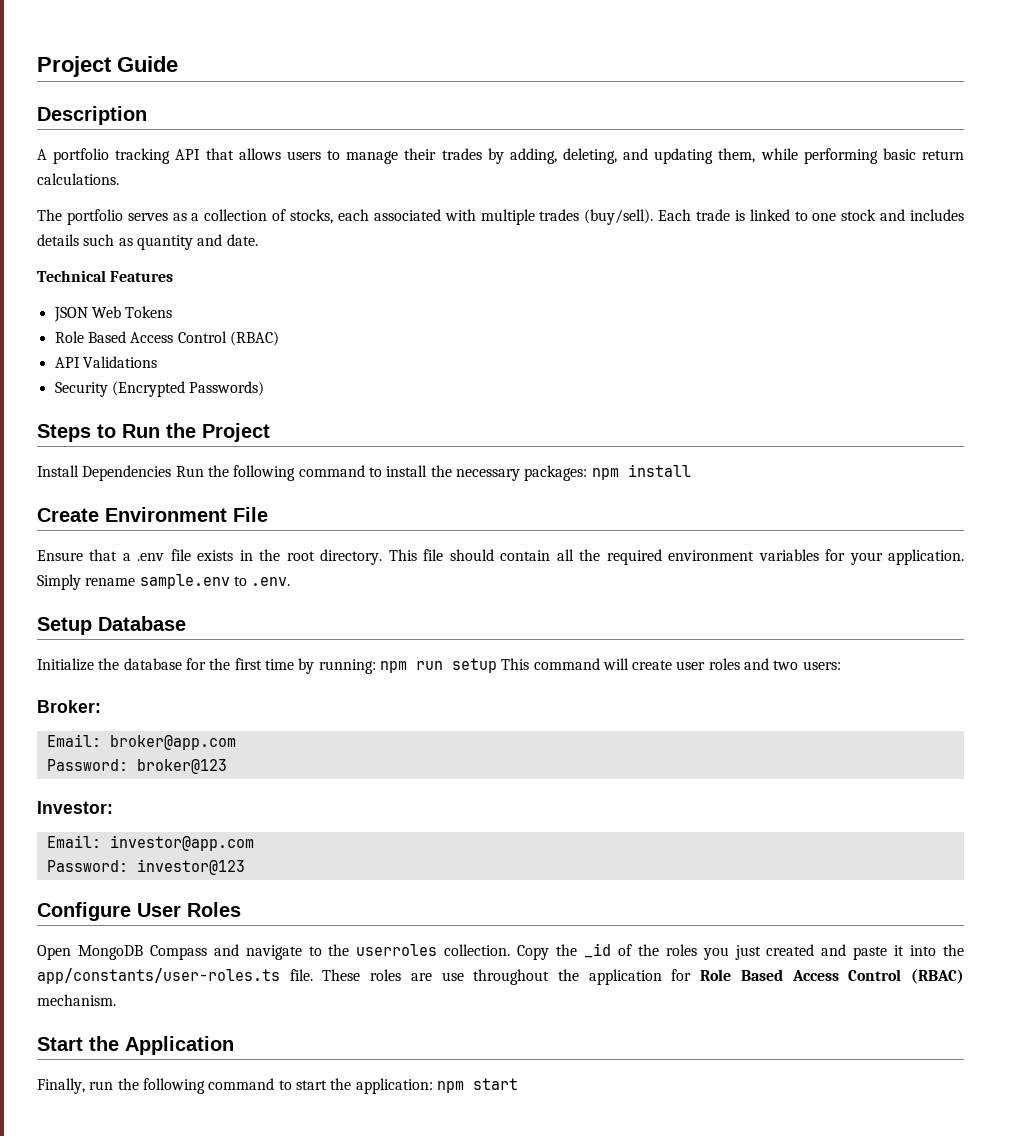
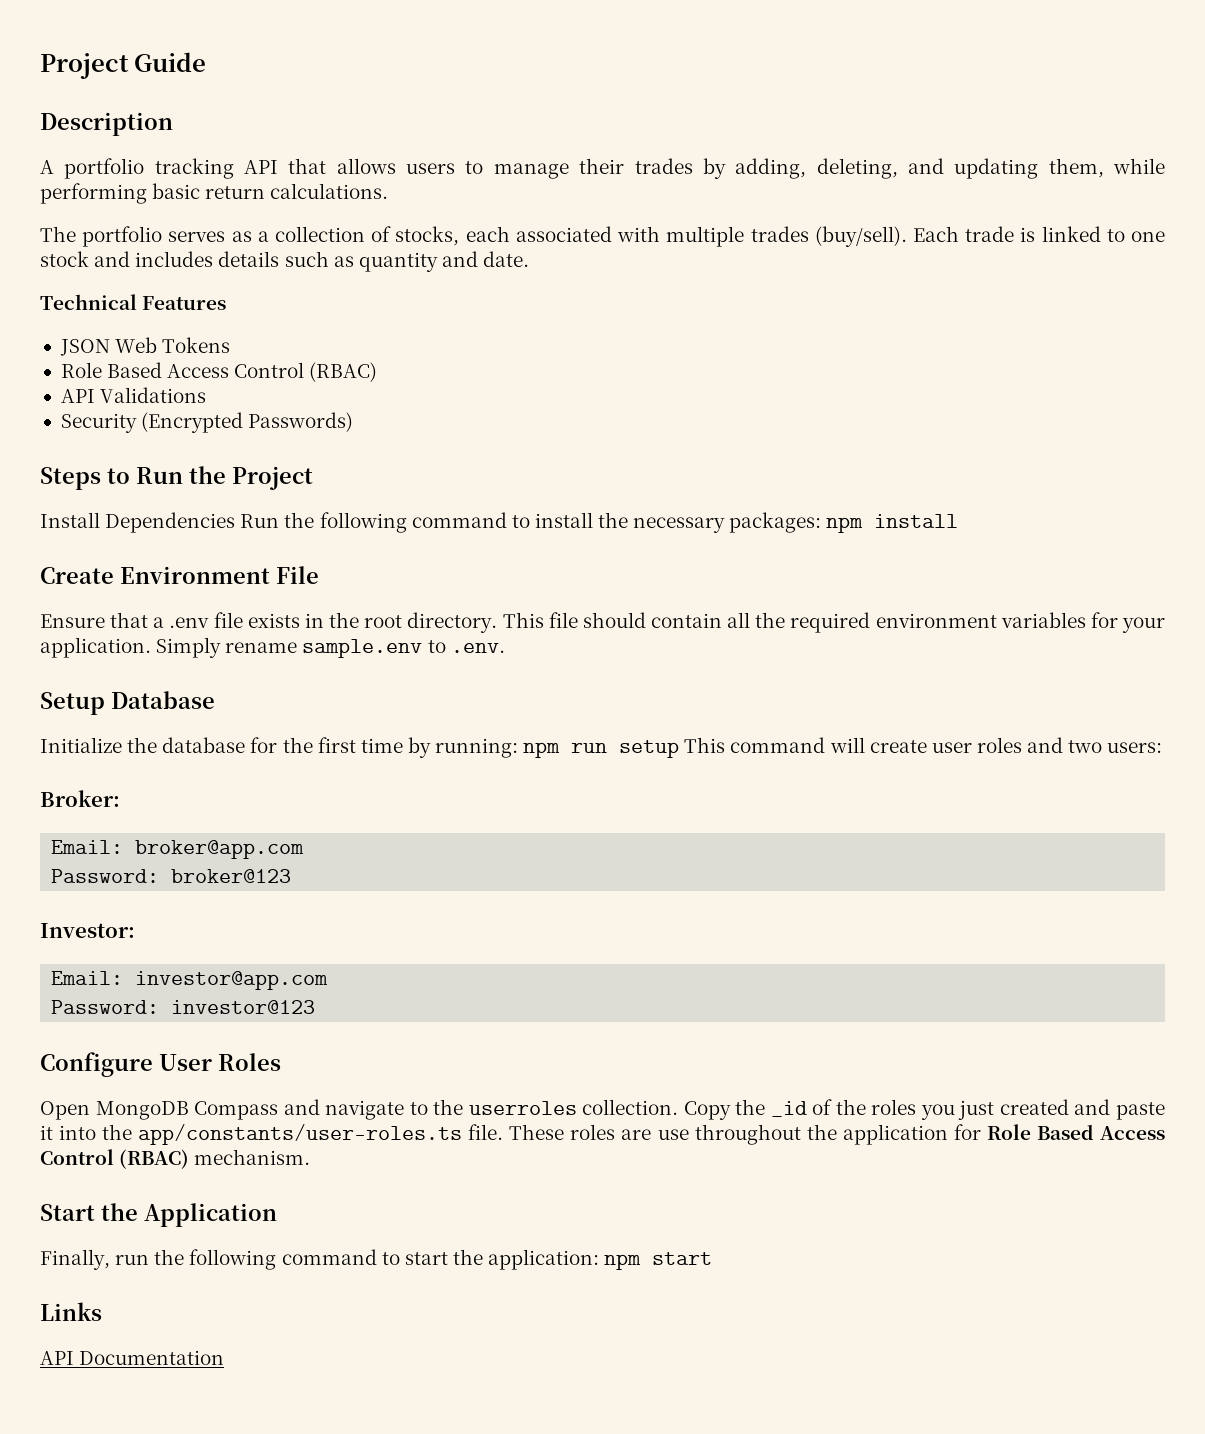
+ Links
+ API Documentation

